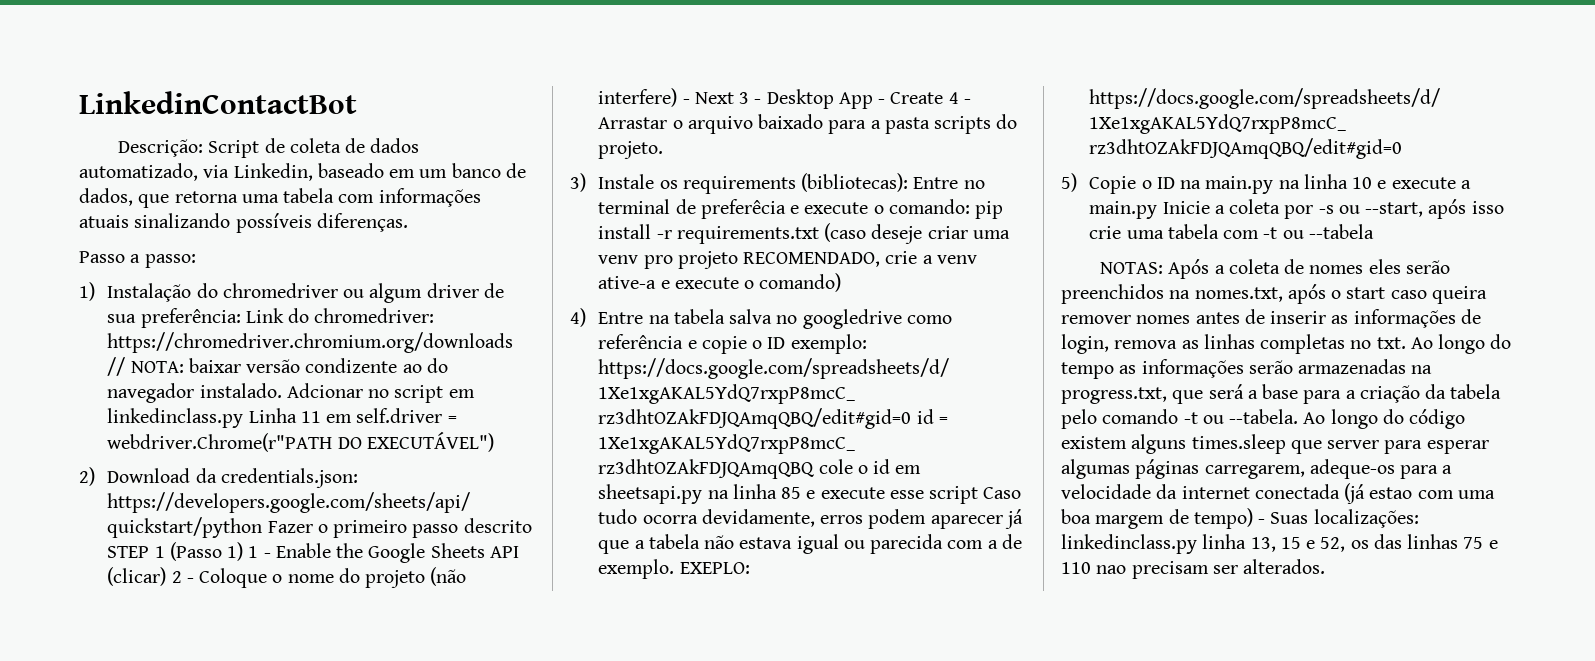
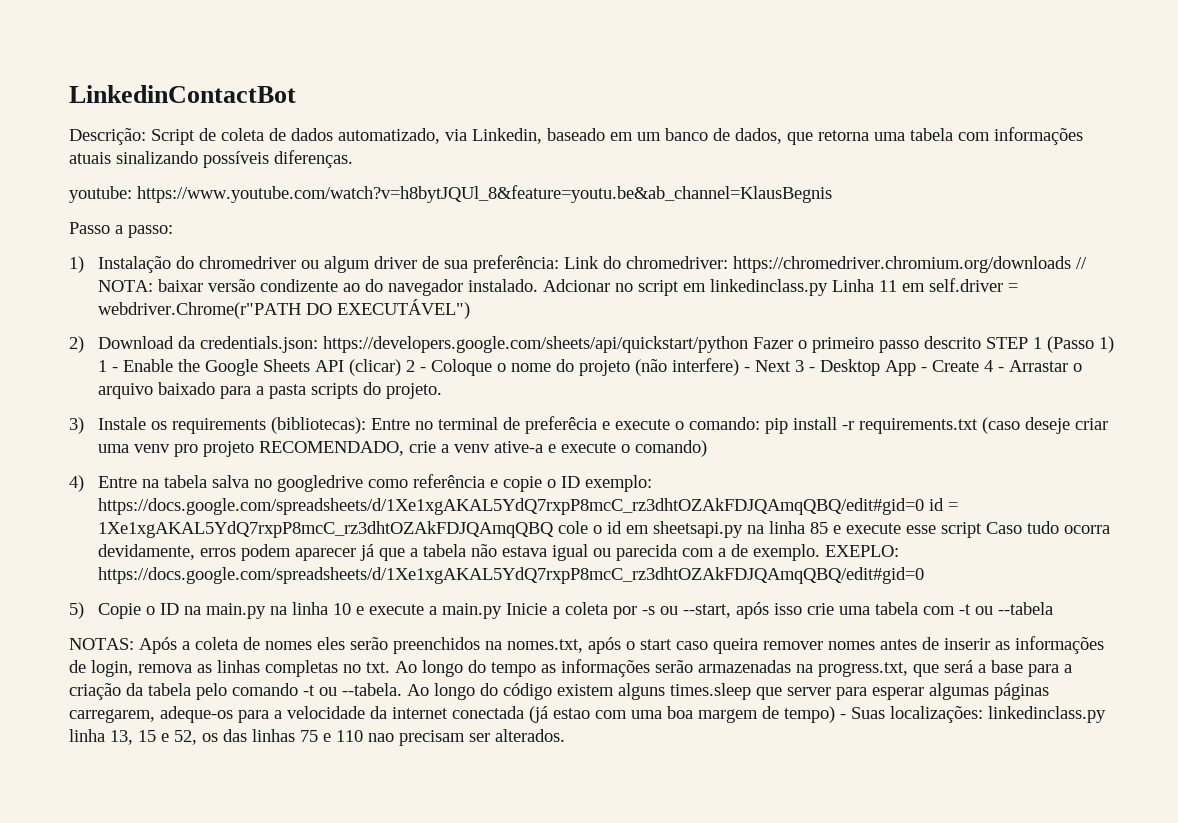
+ youtube: https://www.youtube.com/watch?v=h8bytJQUl_8&feature=youtu.be&ab_channel=KlausBegnis

